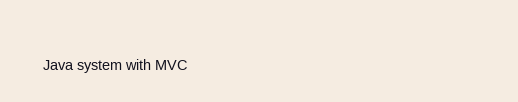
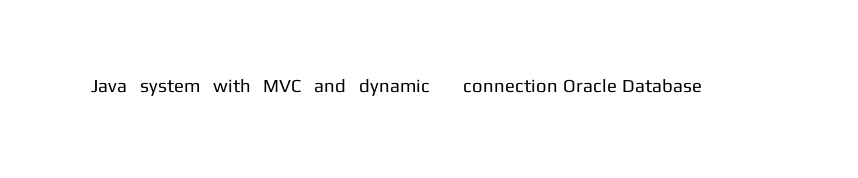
- Java system with MVC
+ Java system with MVC and dynamic connection Oracle Database

